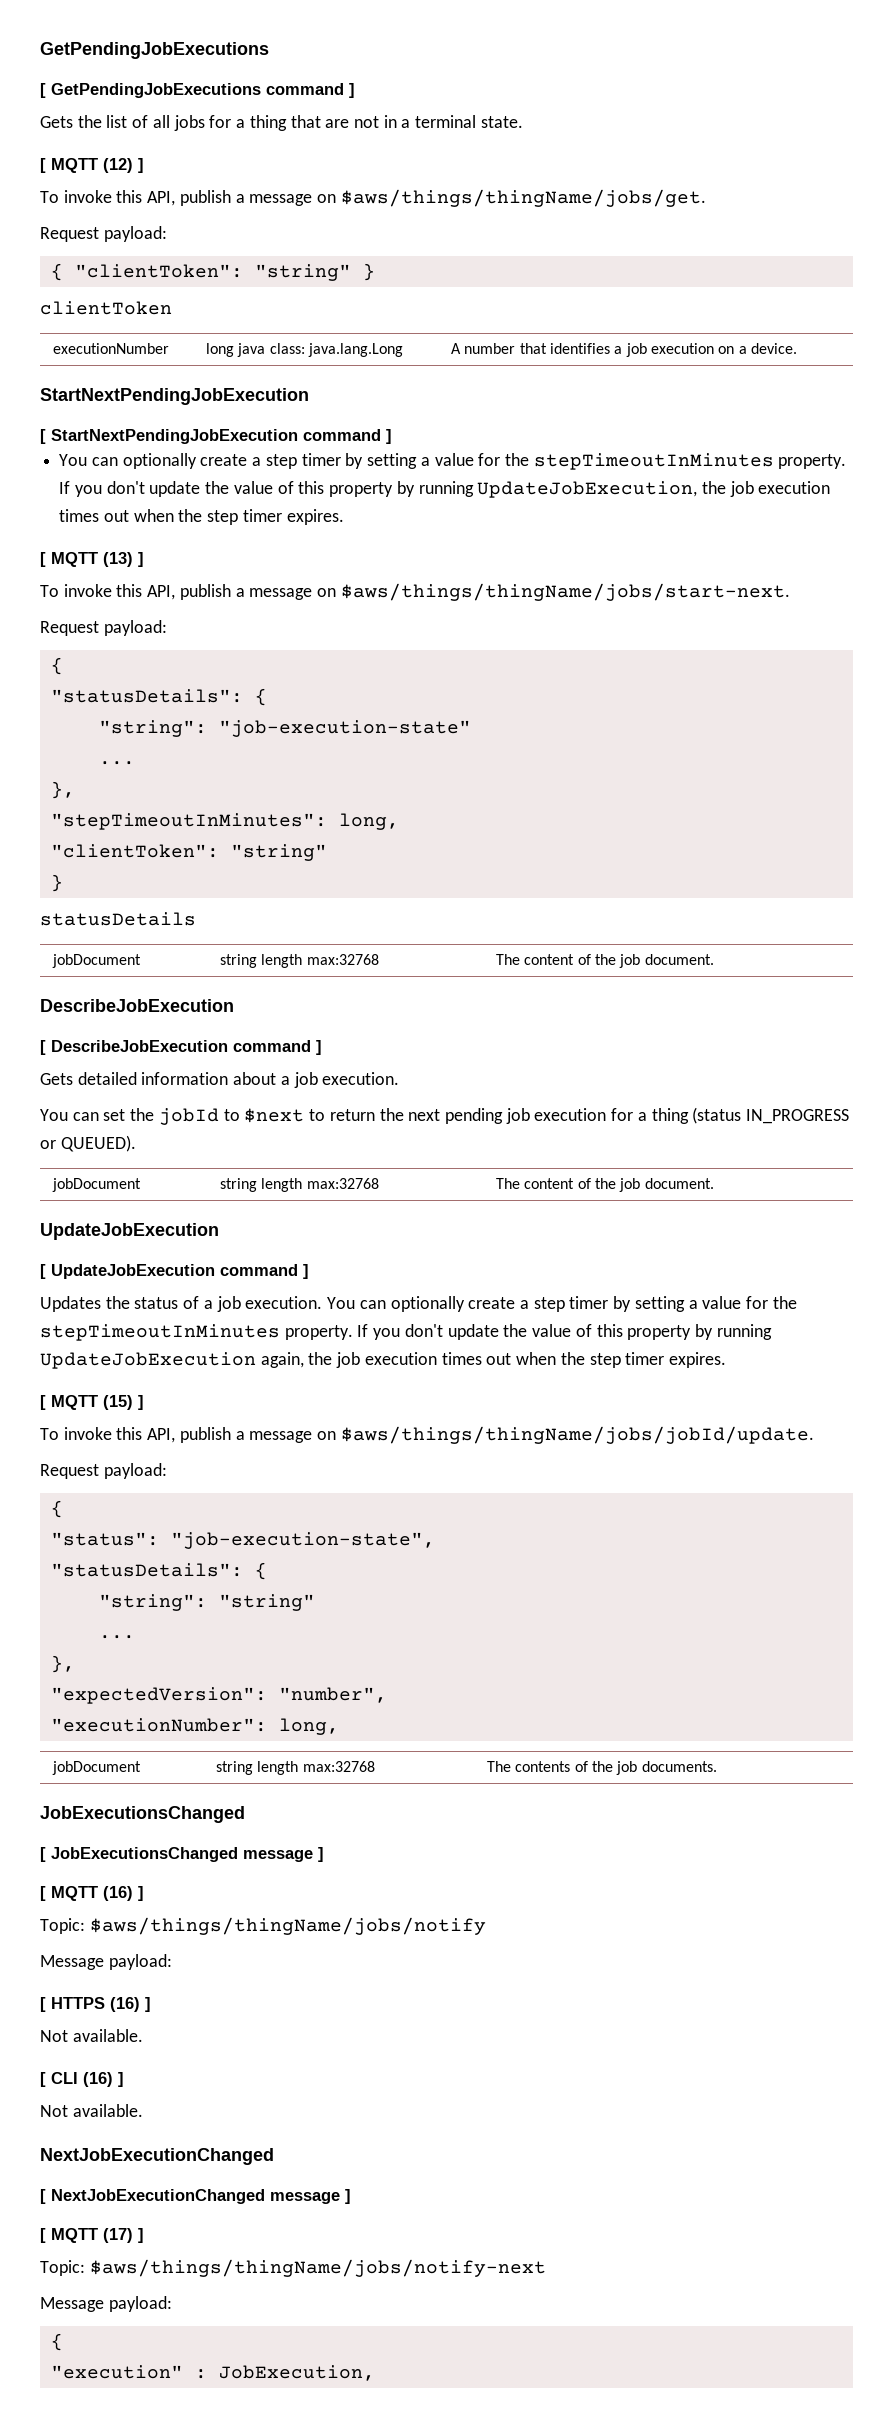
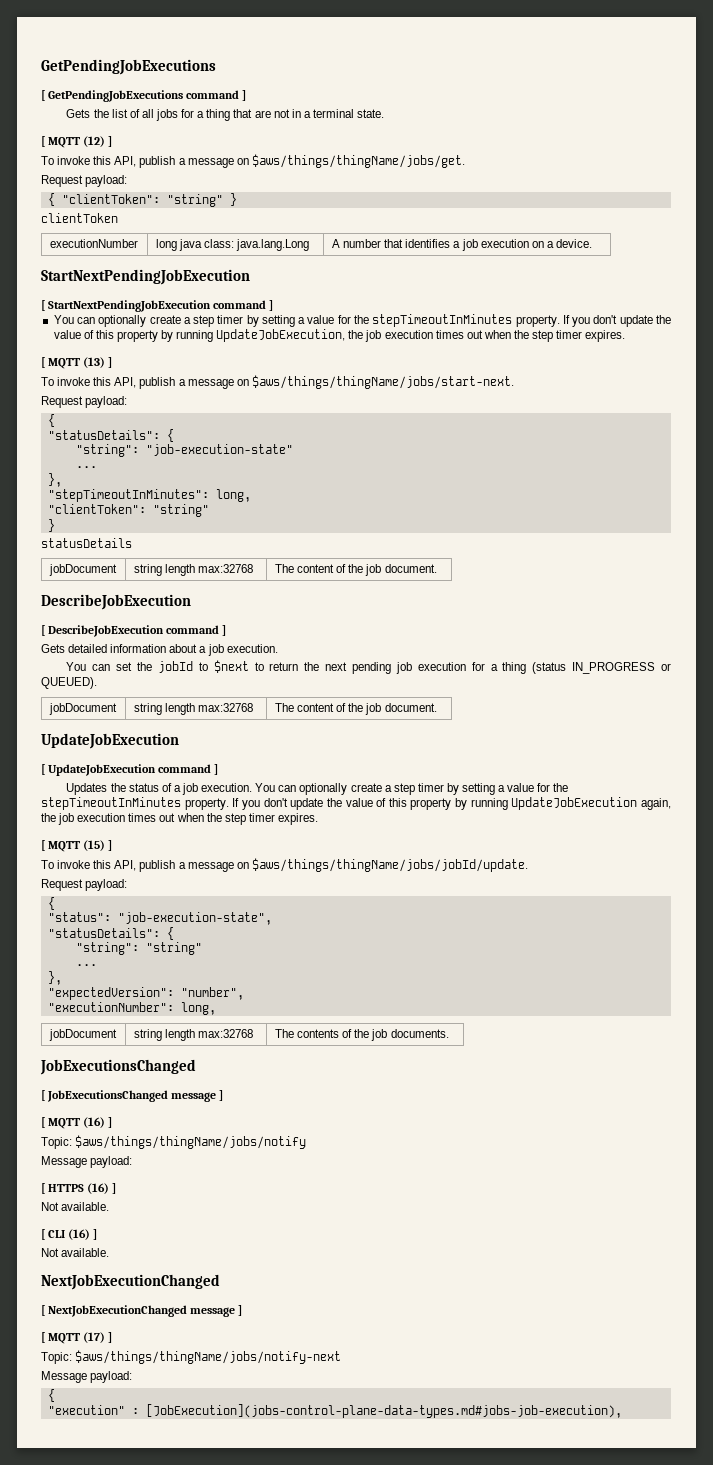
- "execution" : JobExecution,
+ "execution" : [JobExecution](jobs-control-plane-data-types.md#jobs-job-execution),

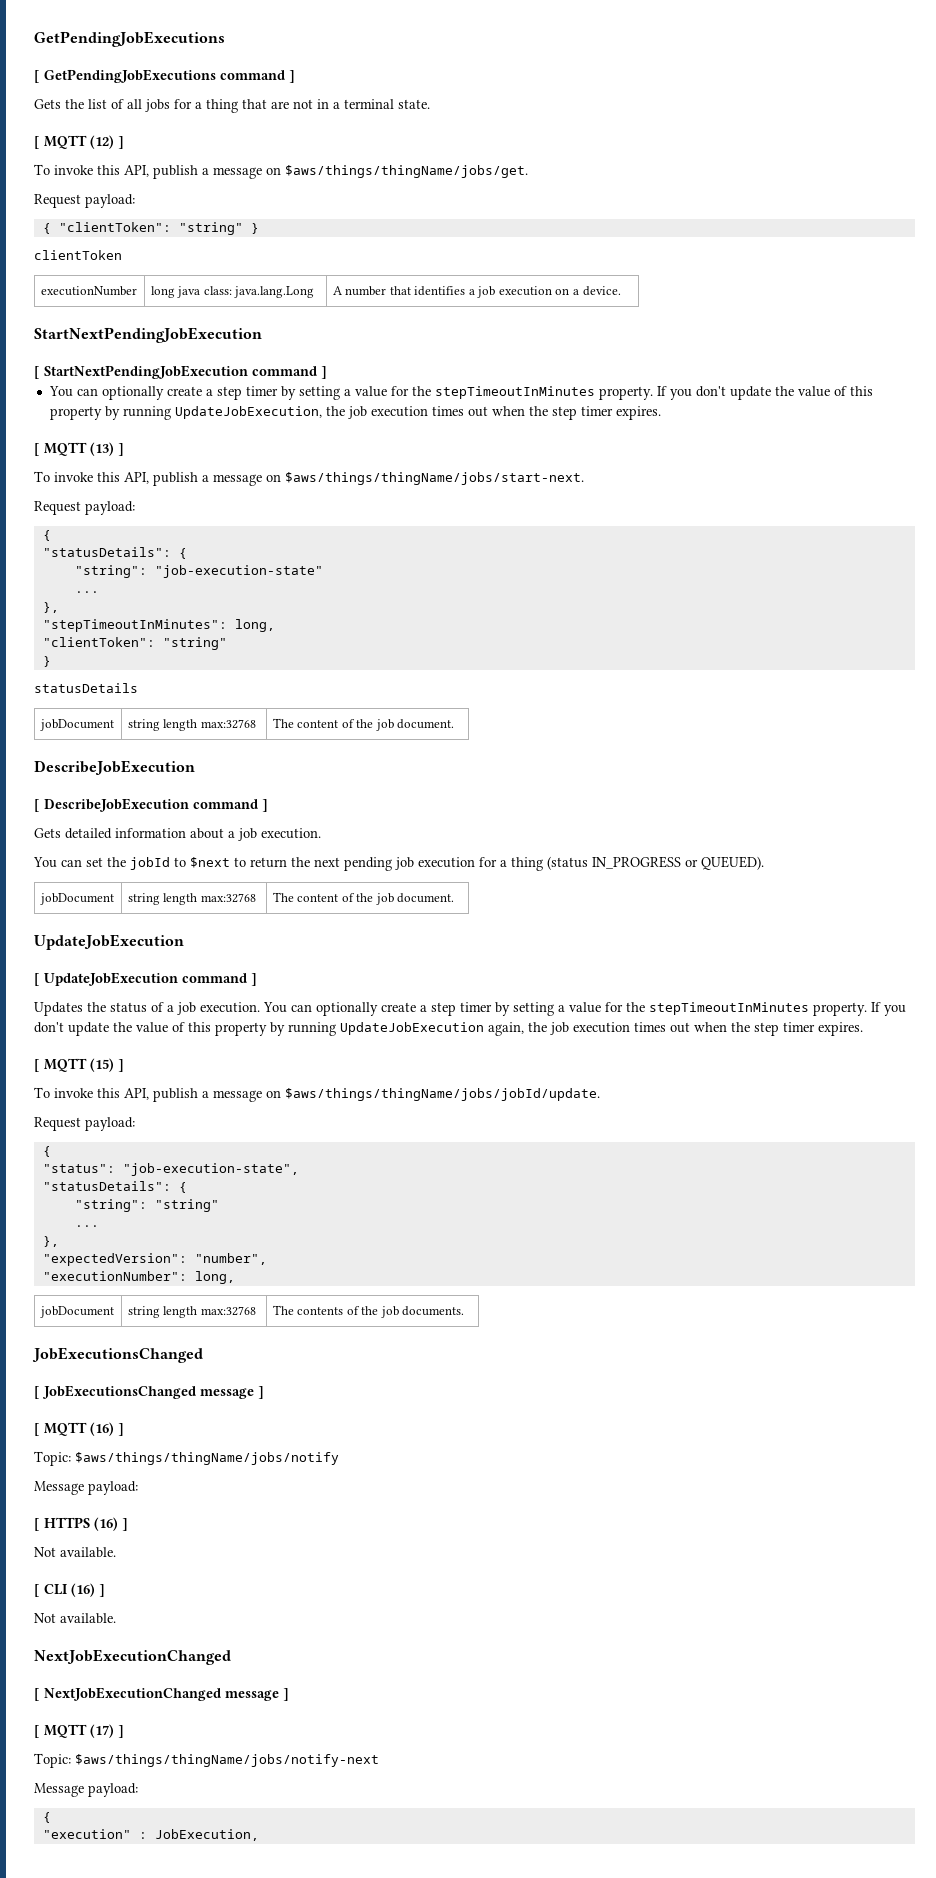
- "execution" : [JobExecution](jobs-control-plane-data-types.md#jobs-job-execution),
+ "execution" : JobExecution,

